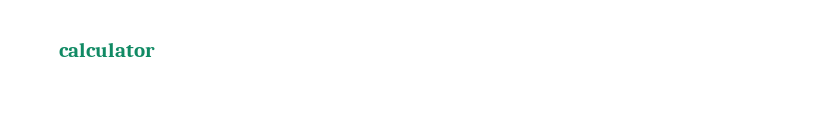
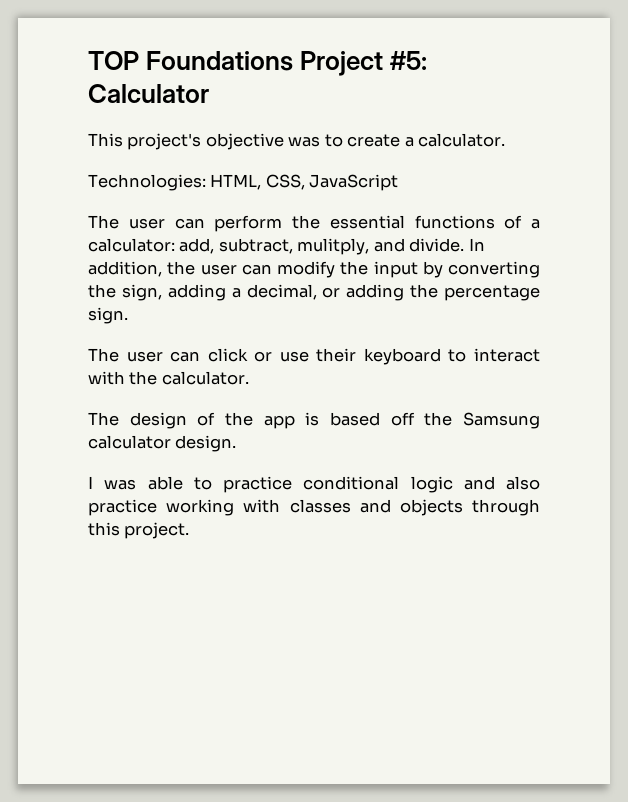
- calculator
+ TOP Foundations Project #5: Calculator
+ This project's objective was to create a calculator.
+ Technologies: HTML, CSS, JavaScript
+ The user can perform the essential functions of a calculator: add, subtract, mulitply, and divide. In addition, the user can modify the input by converting the sign, adding a decimal, or adding the percentage sign.
+ The user can click or use their keyboard to interact with the calculator.
+ The design of the app is based off the Samsung calculator design.
+ I was able to practice conditional logic and also practice working with classes and objects through this project.

